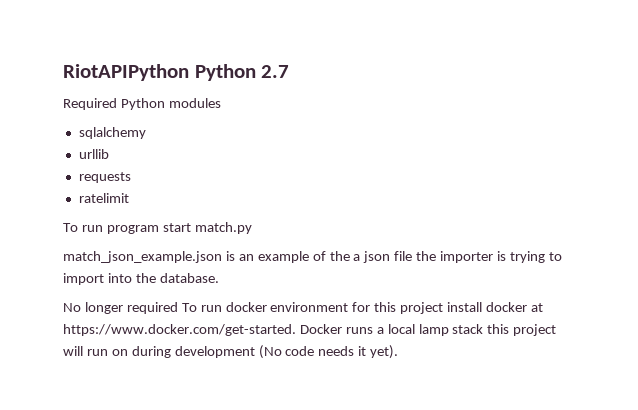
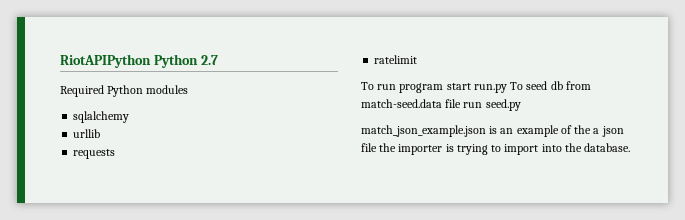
- To run program start match.py
+ To run program start run.py To seed db from match-seed.data file run seed.py
- No longer required To run docker environment for this project install docker at https://www.docker.com/get-started. Docker runs a local lamp stack this project will run on during development (No code needs it yet).

